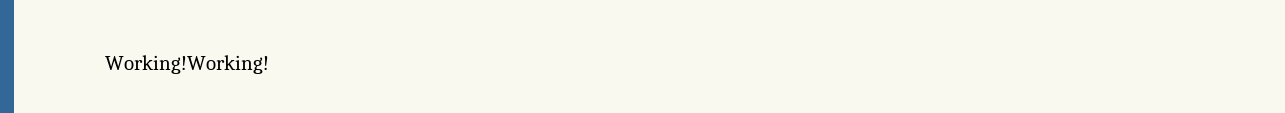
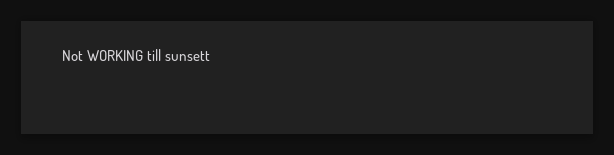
- Working!Working!
+ Not WORKING till sunsett

